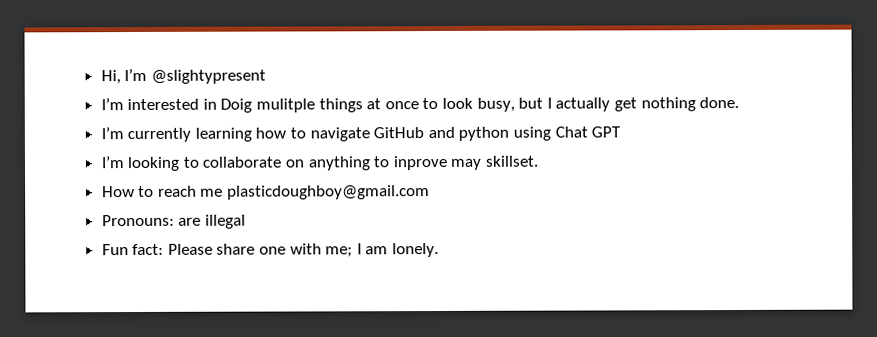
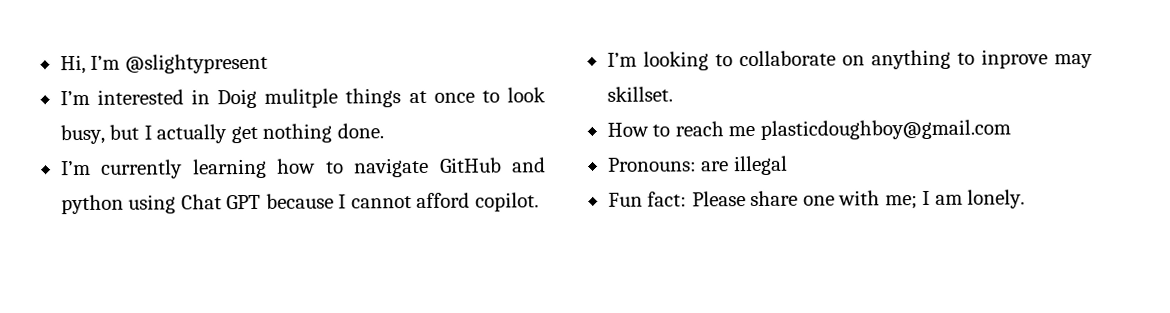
- I’m currently learning how to navigate GitHub and python using Chat GPT
+ I’m currently learning how to navigate GitHub and python using Chat GPT because I cannot afford copilot.

